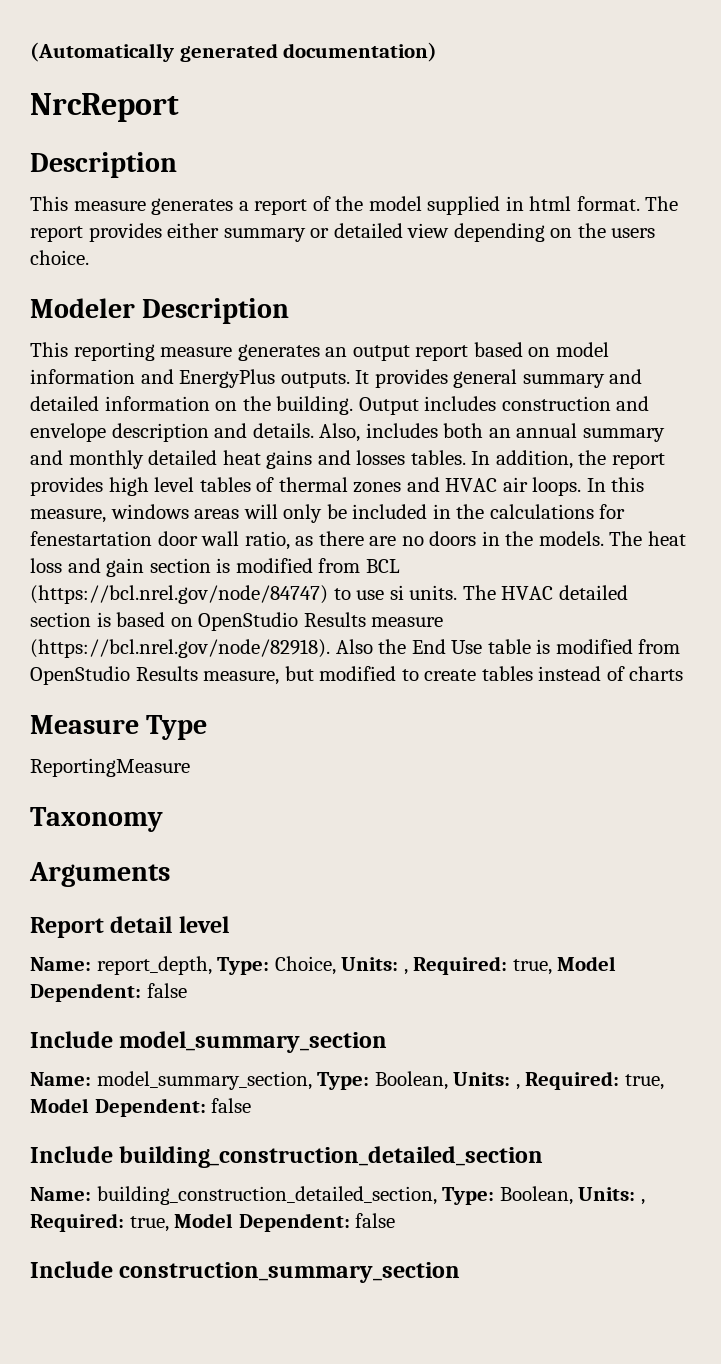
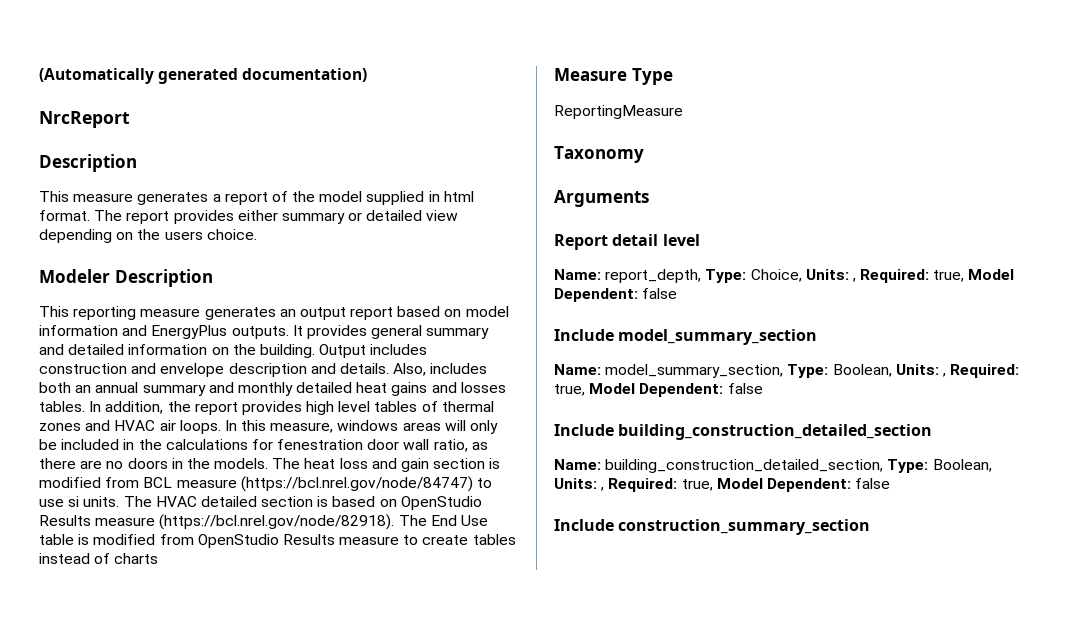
- In this measure, windows areas will only be included in the calculations for fenestartation door wall ratio, as there are no doors in the models.
+ In this measure, windows areas will only be included in the calculations for fenestration door wall ratio, as there are no doors in the models.
- The heat loss and gain section is modified from BCL (https://bcl.nrel.gov/node/84747) to use si units.
+ The heat loss and gain section is modified from BCL measure (https://bcl.nrel.gov/node/84747) to use si units.
- The HVAC detailed section is based on OpenStudio Results measure (https://bcl.nrel.gov/node/82918). Also the End Use table is modified from OpenStudio Results measure, but modified to create tables instead of charts
+ The HVAC detailed section is based on OpenStudio Results measure (https://bcl.nrel.gov/node/82918). The End Use table is modified from OpenStudio Results measure to create tables instead of charts

